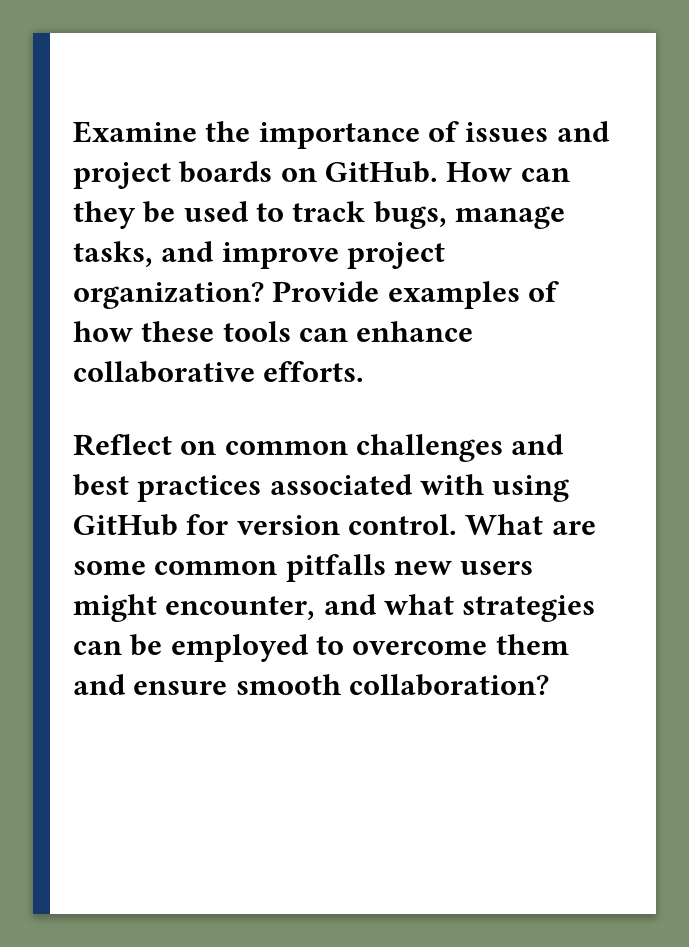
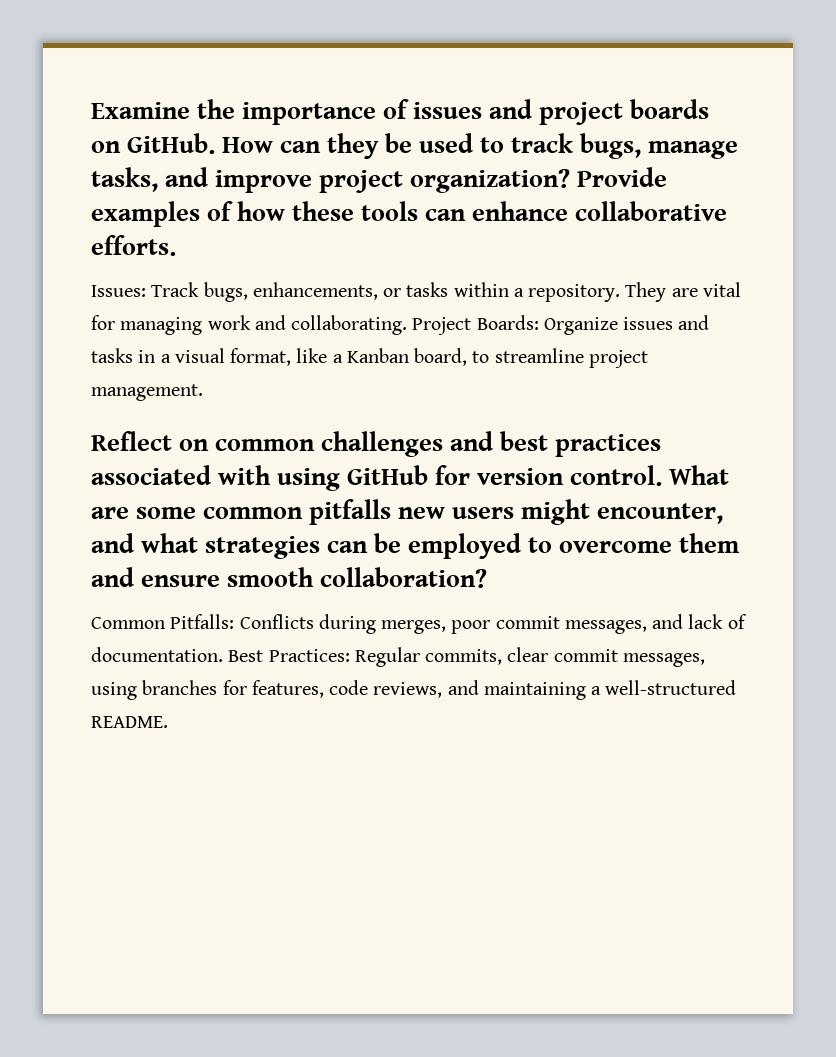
+ Issues: Track bugs, enhancements, or tasks within a repository. They are vital for managing work and collaborating. Project Boards: Organize issues and tasks in a visual format, like a Kanban board, to streamline project management.
+ Common Pitfalls: Conflicts during merges, poor commit messages, and lack of documentation. Best Practices: Regular commits, clear commit messages, using branches for features, code reviews, and maintaining a well-structured README.

